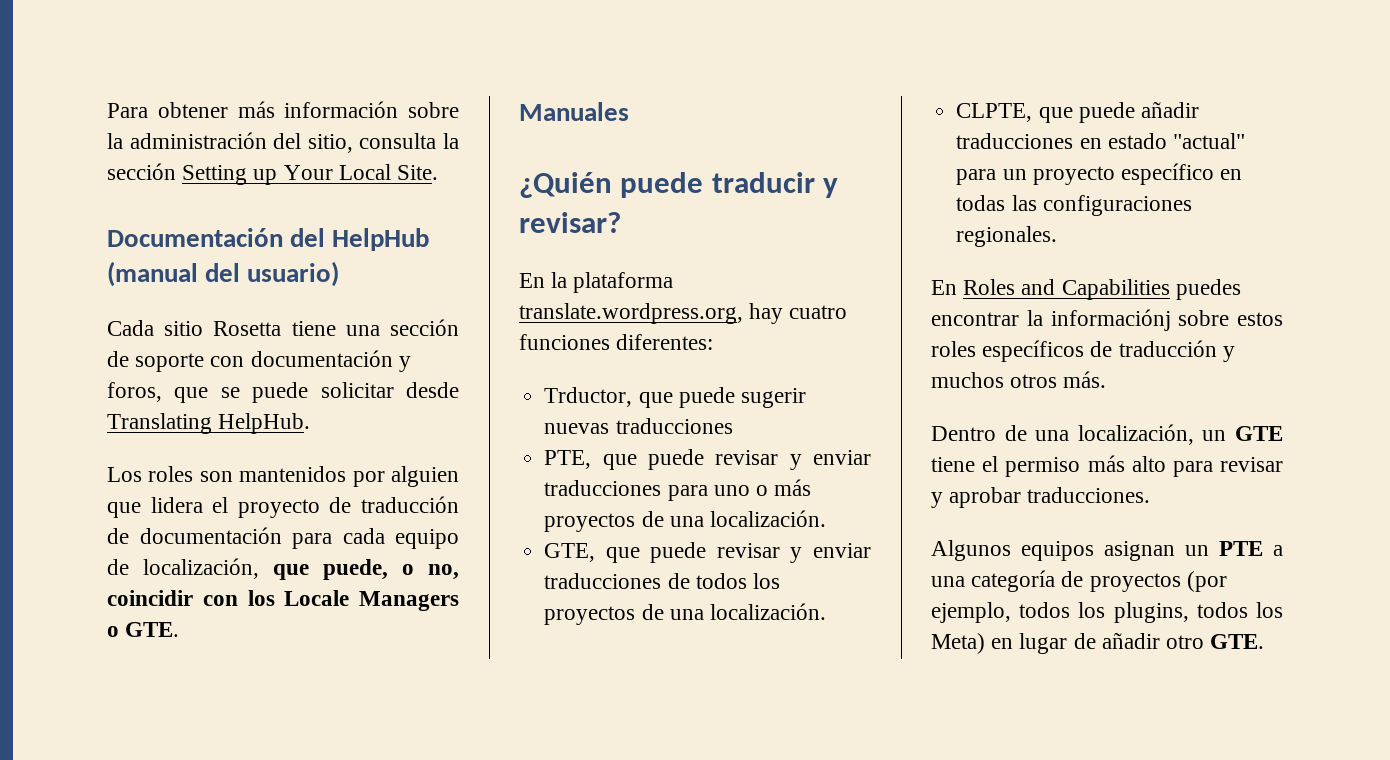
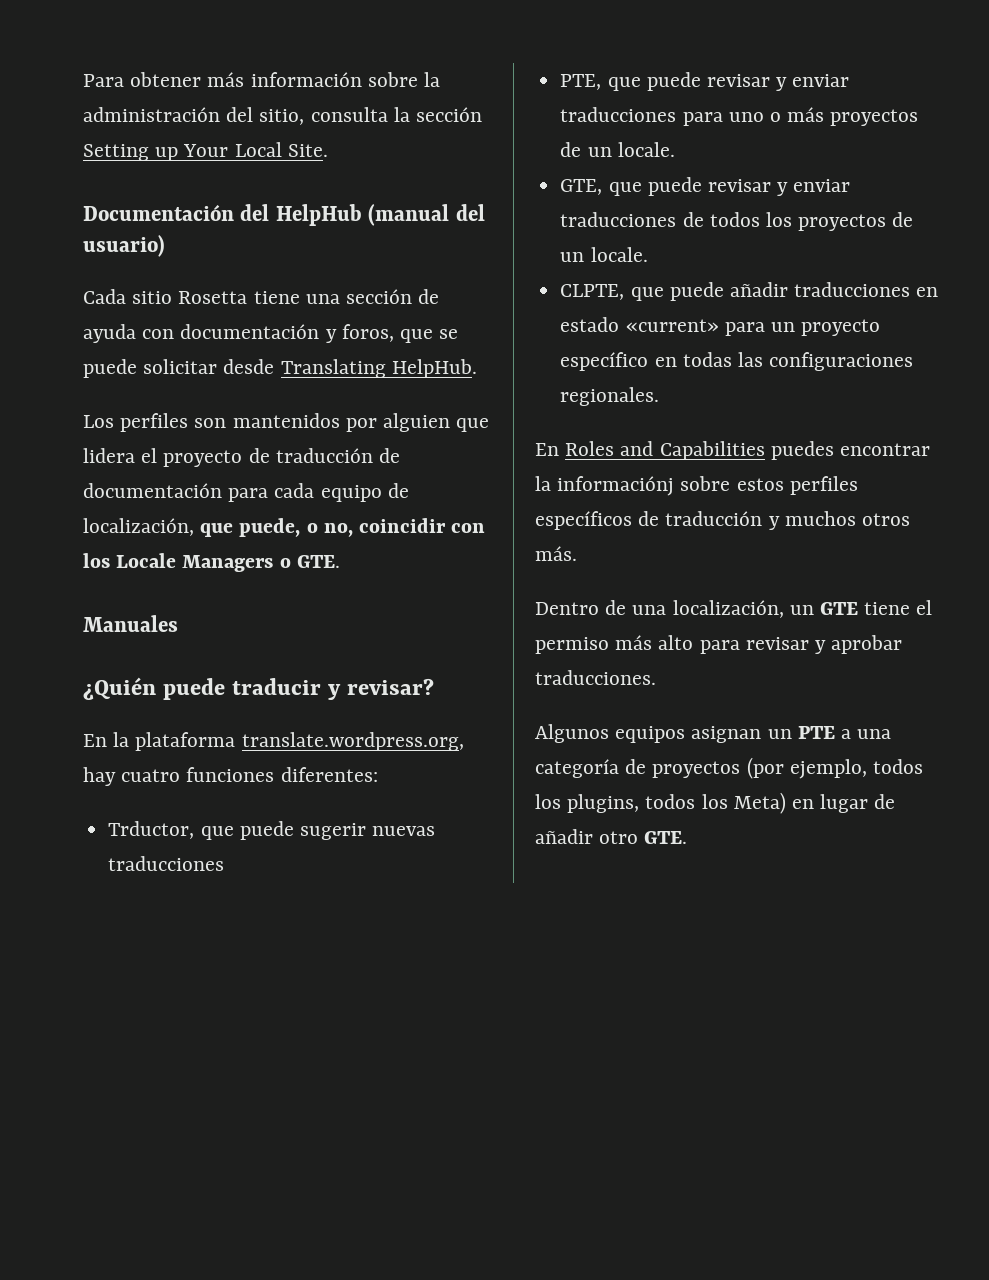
- Cada sitio Rosetta tiene una sección de soporte con documentación y foros, que se puede solicitar desde Translating HelpHub.
+ Cada sitio Rosetta tiene una sección de ayuda con documentación y foros, que se puede solicitar desde Translating HelpHub.
- Los roles son mantenidos por alguien que lidera el proyecto de traducción de documentación para cada equipo de localización, que puede, o no, coincidir con los Locale Managers o GTE.
+ Los perfiles son mantenidos por alguien que lidera el proyecto de traducción de documentación para cada equipo de localización, que puede, o no, coincidir con los Locale Managers o GTE.
- PTE, que puede revisar y enviar traducciones para uno o más proyectos de una localización.
+ PTE, que puede revisar y enviar traducciones para uno o más proyectos de un locale.
- GTE, que puede revisar y enviar traducciones de todos los proyectos de una localización.
+ GTE, que puede revisar y enviar traducciones de todos los proyectos de un locale.
- CLPTE, que puede añadir traducciones en estado "actual" para un proyecto específico en todas las configuraciones regionales.
+ CLPTE, que puede añadir traducciones en estado «current» para un proyecto específico en todas las configuraciones regionales.
- En Roles and Capabilities puedes encontrar la informaciónj sobre estos roles específicos de traducción y muchos otros más.
+ En Roles and Capabilities puedes encontrar la informaciónj sobre estos perfiles específicos de traducción y muchos otros más.

